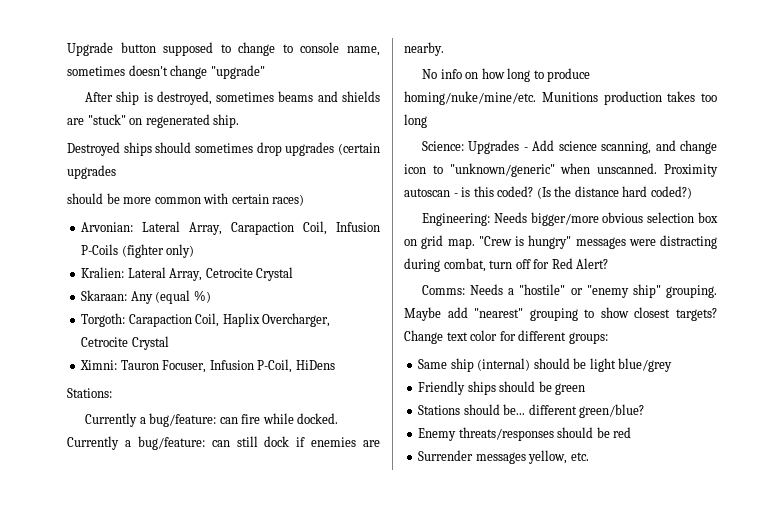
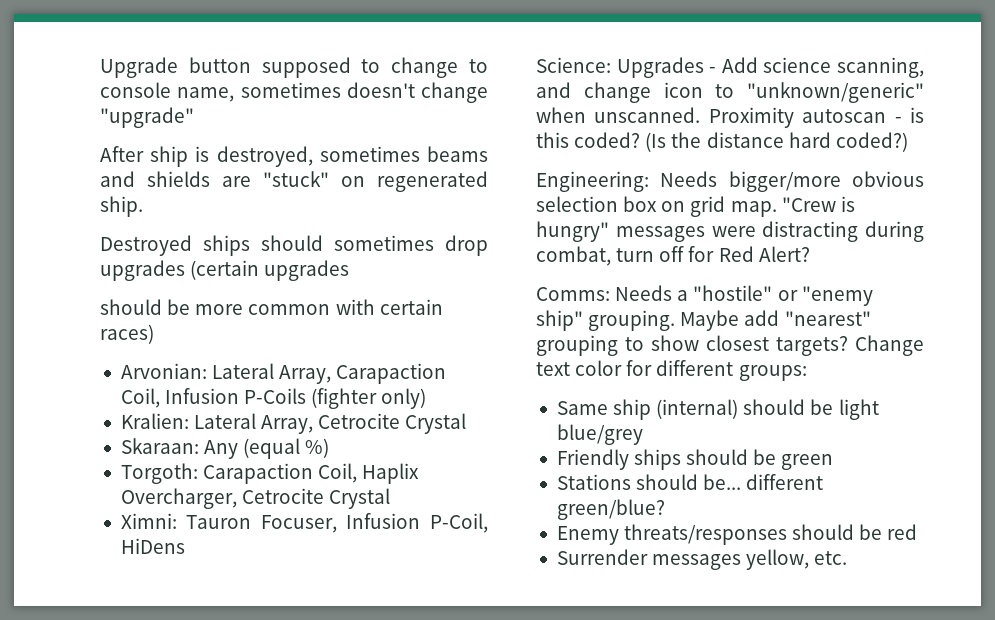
- Stations:
- Currently a bug/feature: can fire while docked. Currently a bug/feature: can still dock if enemies are nearby.
- No info on how long to produce homing/nuke/mine/etc. Munitions production takes too long

